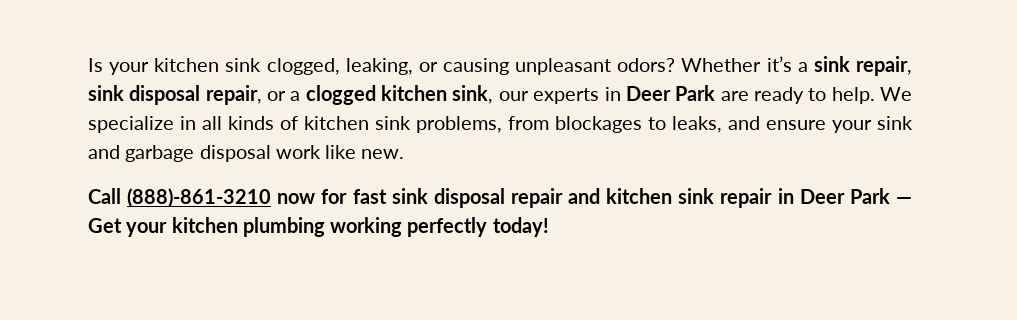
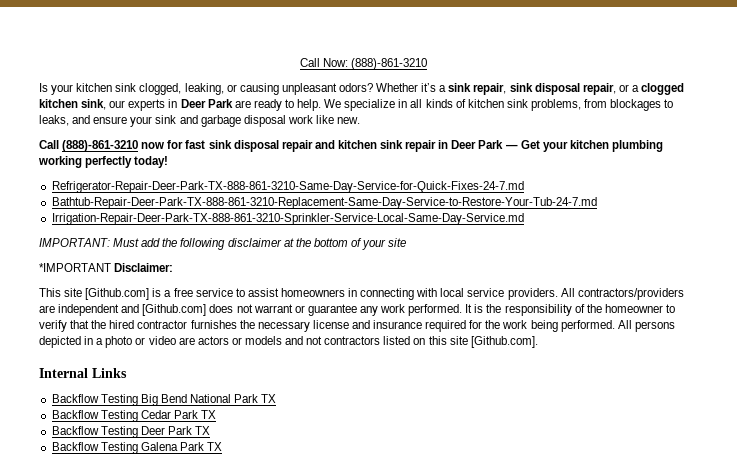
+ Call Now: (888)-861-3210
+ Refrigerator-Repair-Deer-Park-TX-888-861-3210-Same-Day-Service-for-Quick-Fixes-24-7.md
+ Bathtub-Repair-Deer-Park-TX-888-861-3210-Replacement-Same-Day-Service-to-Restore-Your-Tub-24-7.md
+ Irrigation-Repair-Deer-Park-TX-888-861-3210-Sprinkler-Service-Local-Same-Day-Service.md
+ IMPORTANT: Must add the following disclaimer at the bottom of your site
+ *IMPORTANT Disclaimer:
+ This site [Github.com] is a free service to assist homeowners in connecting with local service providers. All contractors/providers are independent and [Github.com] does not warrant or guarantee any work performed. It is the responsibility of the homeowner to verify that the hired contractor furnishes the necessary license and insurance required for the work being performed. All persons depicted in a photo or video are actors or models and not contractors listed on this site [Github.com].
+ Internal Links
+ Backflow Testing Big Bend National Park TX
+ Backflow Testing Cedar Park TX
+ Backflow Testing Deer Park TX
+ Backflow Testing Galena Park TX

